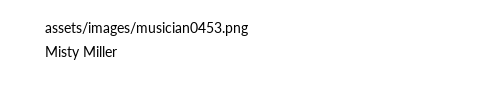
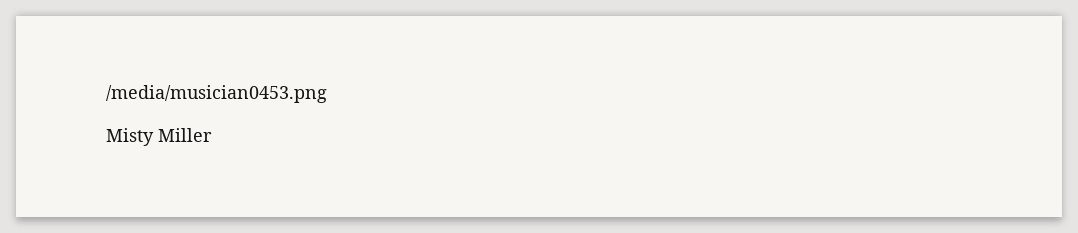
- assets/images/musician0453.png
+ /media/musician0453.png

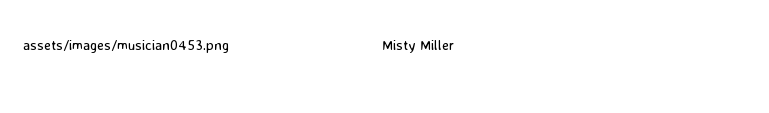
- /media/musician0453.png
+ assets/images/musician0453.png

